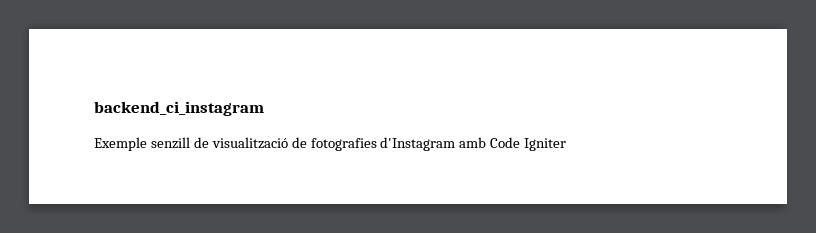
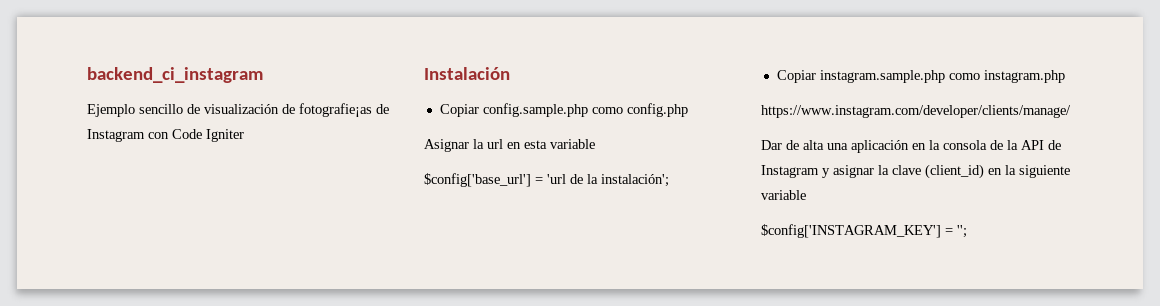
- Exemple senzill de visualització de fotografies d'Instagram amb Code Igniter
+ Ejemplo sencillo de visualización de fotografie¡as de Instagram con Code Igniter
+ Instalación
+ Copiar config.sample.php como config.php
+ Asignar la url en esta variable
+ $config['base_url'] = 'url de la instalación';
+ Copiar instagram.sample.php como instagram.php
+ https://www.instagram.com/developer/clients/manage/
+ Dar de alta una aplicación en la consola de la API de Instagram y asignar la clave (client_id) en la siguiente variable
+ $config['INSTAGRAM_KEY'] = '';

